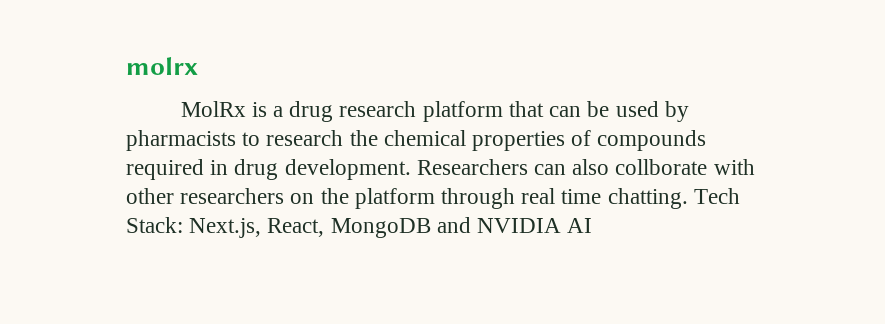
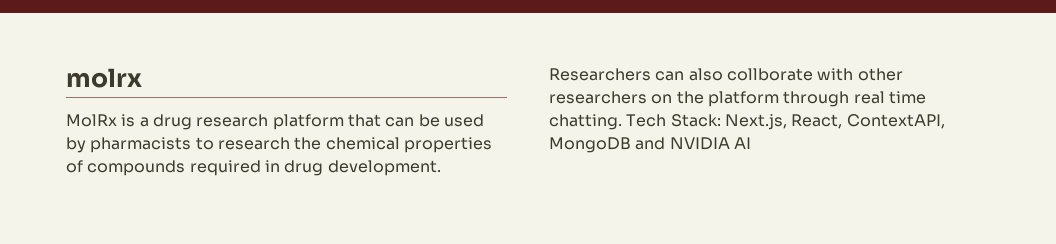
- Tech Stack: Next.js, React, MongoDB and NVIDIA AI
+ Tech Stack: Next.js, React, ContextAPI, MongoDB and NVIDIA AI

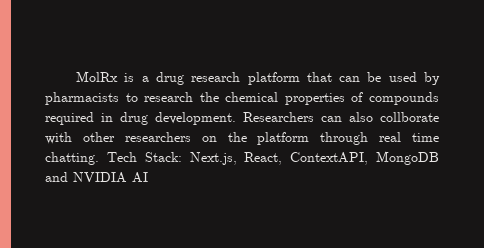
- molrx

